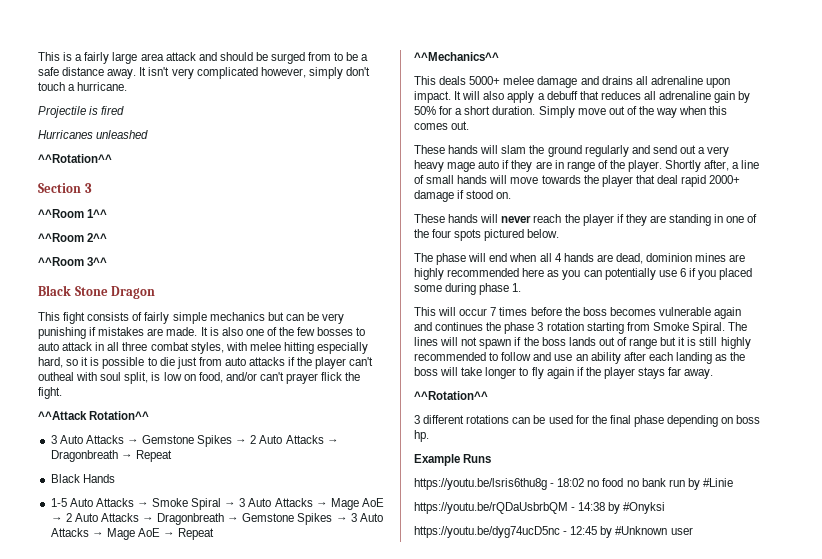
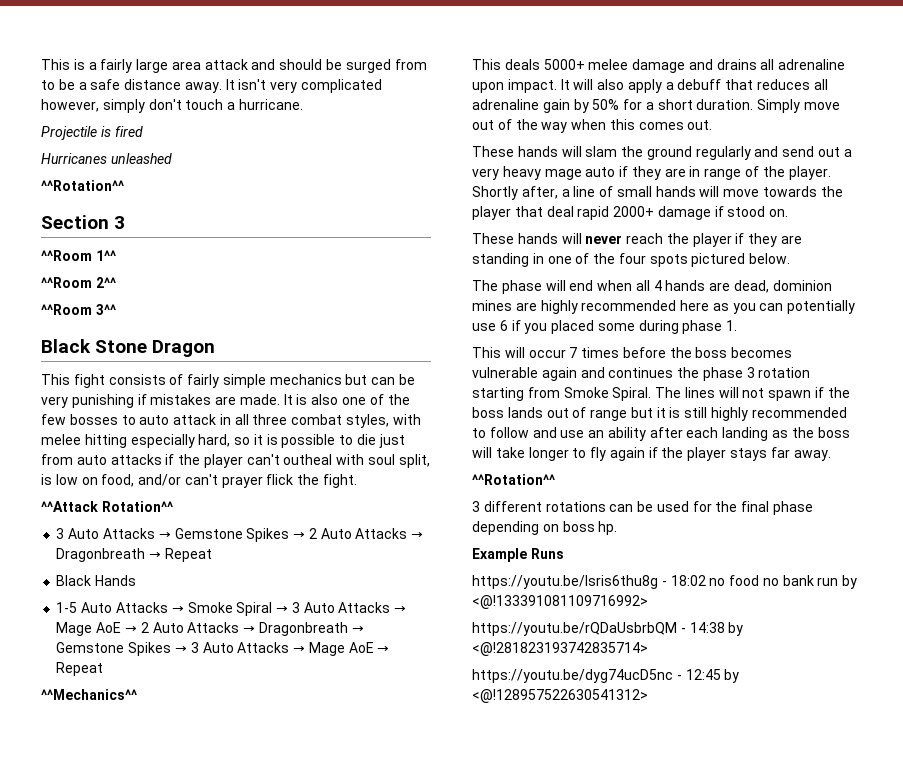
- https://youtu.be/lsris6thu8g - 18:02 no food no bank run by #Linie
+ https://youtu.be/lsris6thu8g - 18:02 no food no bank run by <@!133391081109716992>
- https://youtu.be/rQDaUsbrbQM - 14:38 by #Onyksi
+ https://youtu.be/rQDaUsbrbQM - 14:38 by <@!281823193742835714>
- https://youtu.be/dyg74ucD5nc - 12:45 by #Unknown user
+ https://youtu.be/dyg74ucD5nc - 12:45 by <@!128957522630541312>

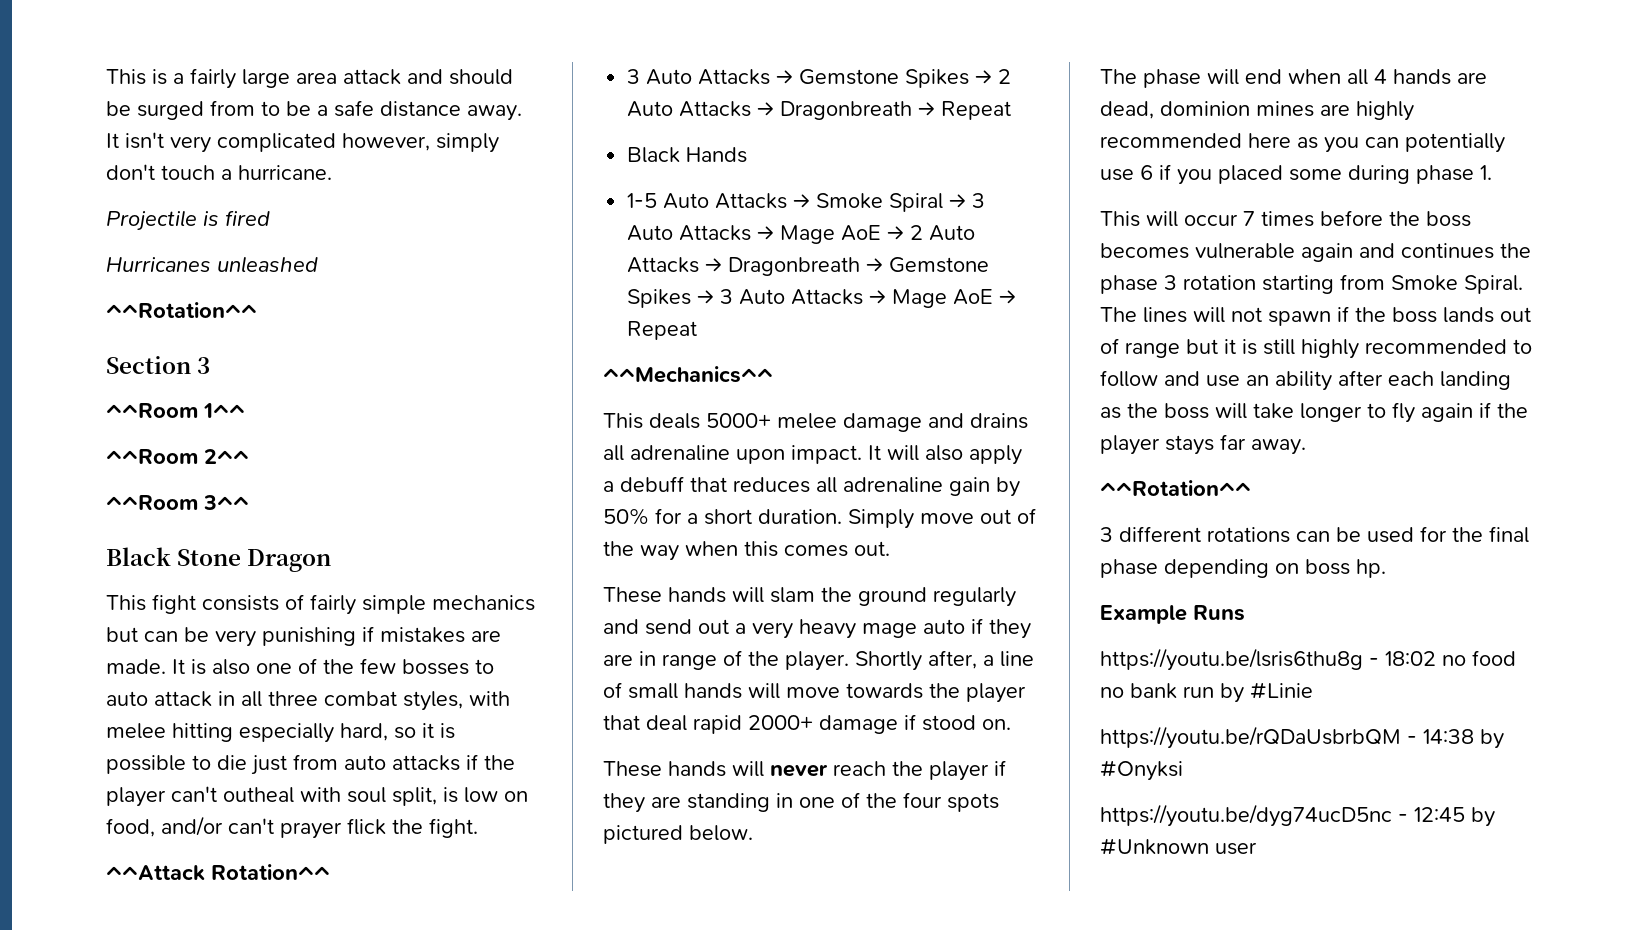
- https://youtu.be/lsris6thu8g - 18:02 no food no bank run by <@!133391081109716992>
+ https://youtu.be/lsris6thu8g - 18:02 no food no bank run by #Linie
- https://youtu.be/rQDaUsbrbQM - 14:38 by <@!281823193742835714>
+ https://youtu.be/rQDaUsbrbQM - 14:38 by #Onyksi
- https://youtu.be/dyg74ucD5nc - 12:45 by <@!128957522630541312>
+ https://youtu.be/dyg74ucD5nc - 12:45 by #Unknown user

